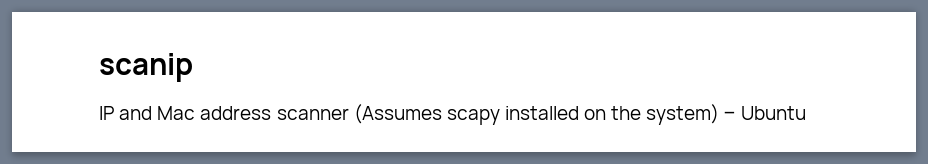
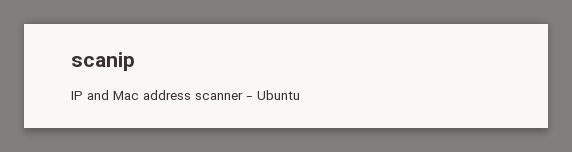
- IP and Mac address scanner (Assumes scapy installed on the system) ‒ Ubuntu
+ IP and Mac address scanner ‒ Ubuntu

